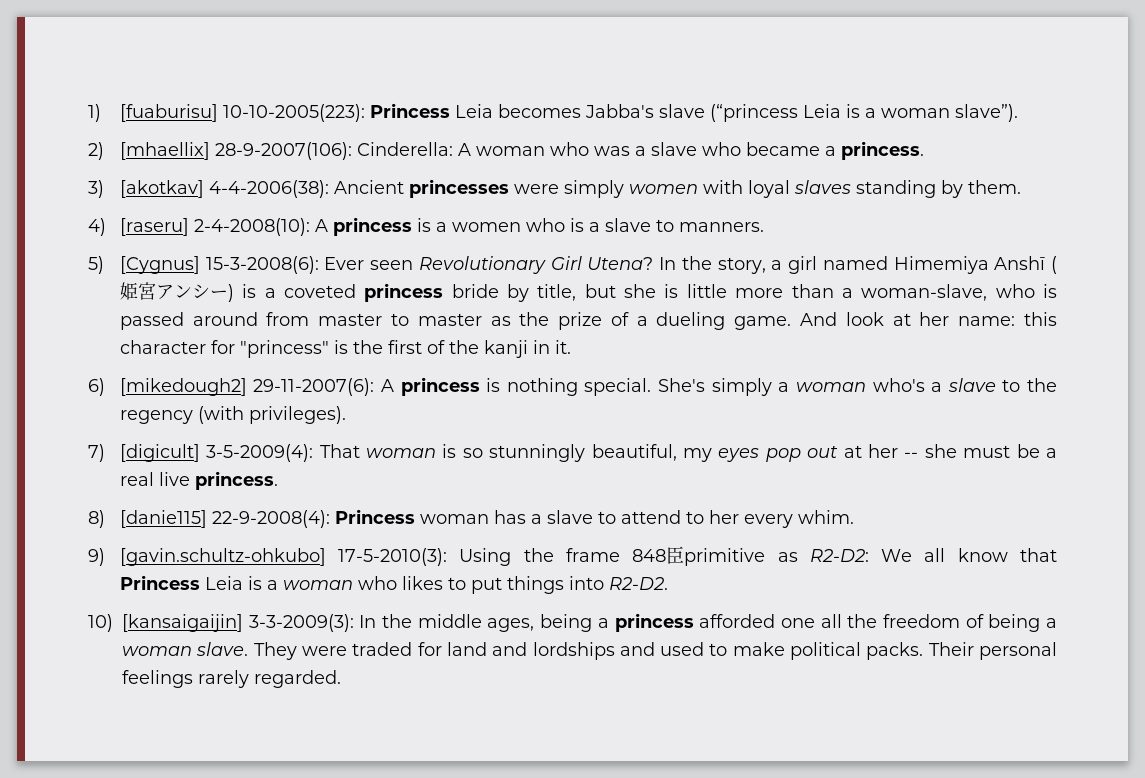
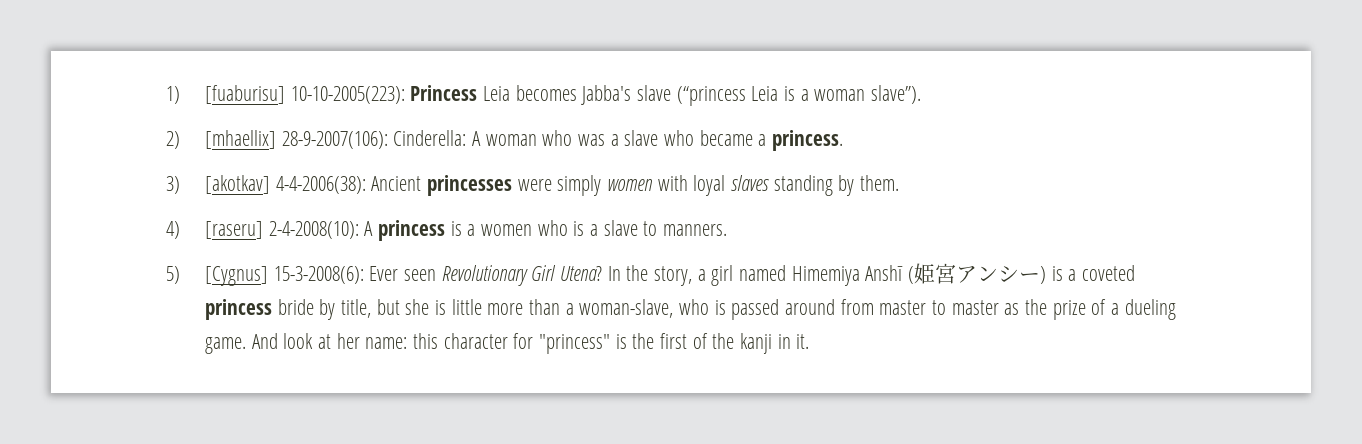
- 6) [mikedough2] 29-11-2007(6): A princess is nothing special. She's simply a woman who's a slave to the regency (with privileges).
- 7) [digicult] 3-5-2009(4): That woman is so stunningly beautiful, my eyes pop out at her -- she must be a real live princess.
- 8) [danie115] 22-9-2008(4): Princess woman has a slave to attend to her every whim.
- 9) [gavin.schultz-ohkubo] 17-5-2010(3): Using the frame 848臣primitive as R2-D2: We all know that Princess Leia is a woman who likes to put things into R2-D2.
- 10) [kansaigaijin] 3-3-2009(3): In the middle ages, being a princess afforded one all the freedom of being a woman slave. They were traded for land and lordships and used to make political packs. Their personal feelings rarely regarded.

